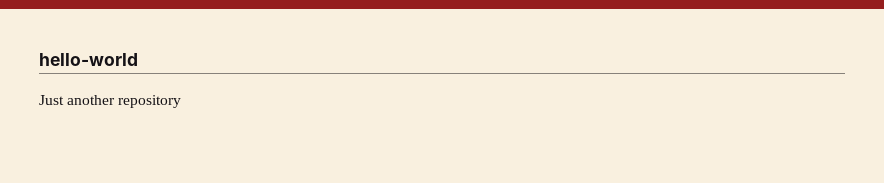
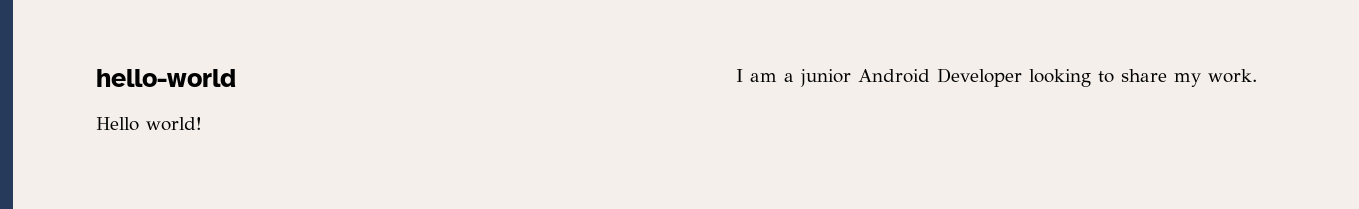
- Just another repository
+ Hello world!
+ I am a junior Android Developer looking to share my work.

